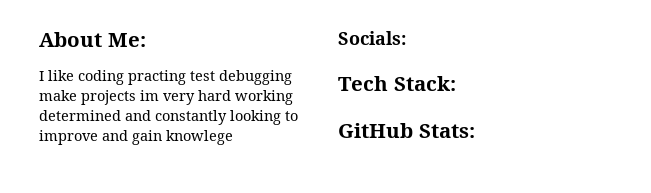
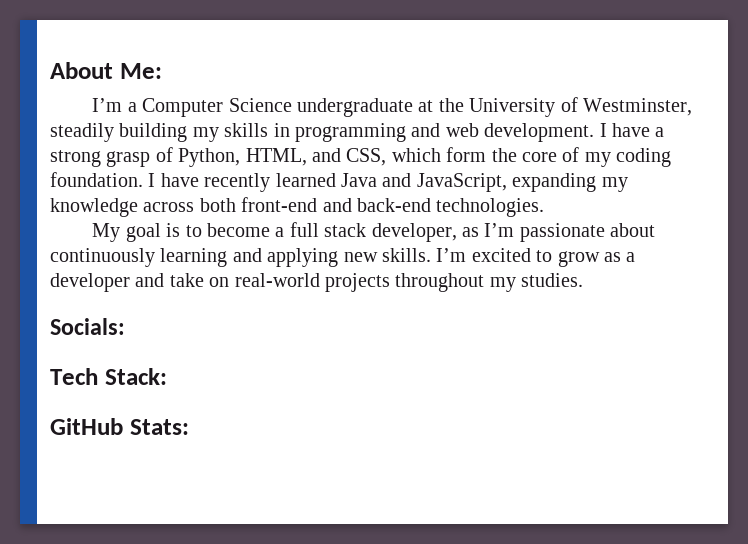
- I like coding practing test debugging make projects im very hard working determined and constantly looking to improve and gain knowlege
+ I’m a Computer Science undergraduate at the University of Westminster, steadily building my skills in programming and web development. I have a strong grasp of Python, HTML, and CSS, which form the core of my coding foundation. I have recently learned Java and JavaScript, expanding my knowledge across both front-end and back-end technologies.
+ My goal is to become a full stack developer, as I’m passionate about continuously learning and applying new skills. I’m excited to grow as a developer and take on real-world projects throughout my studies.

